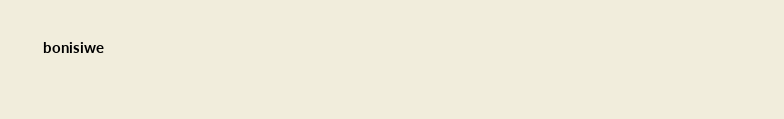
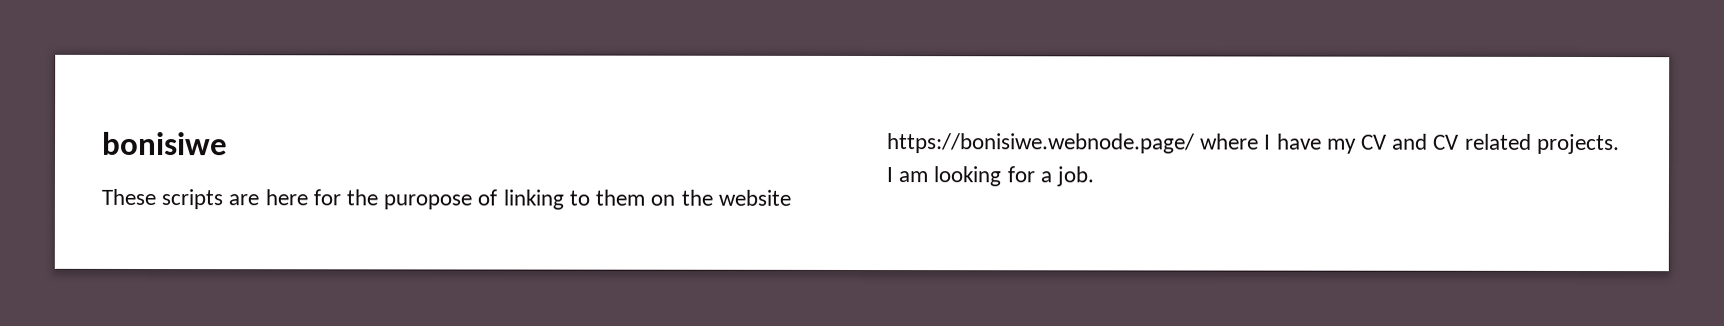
+ These scripts are here for the puropose of linking to them on the website https://bonisiwe.webnode.page/ where I have my CV and CV related projects. I am looking for a job.

